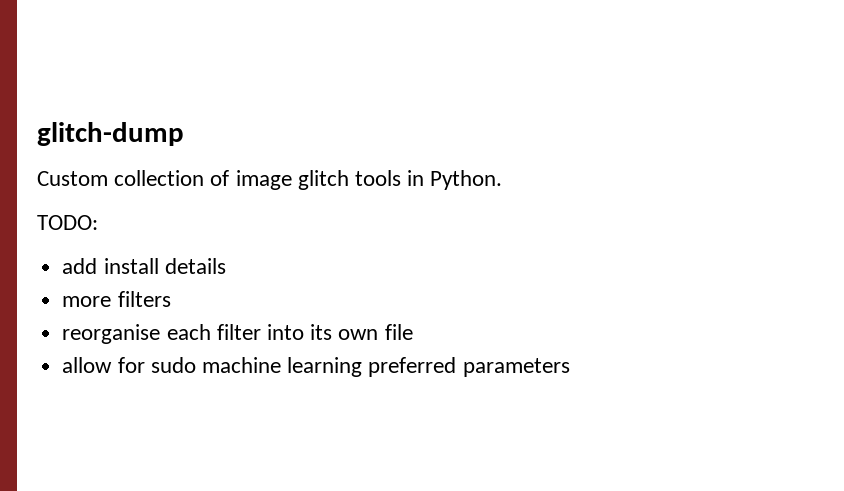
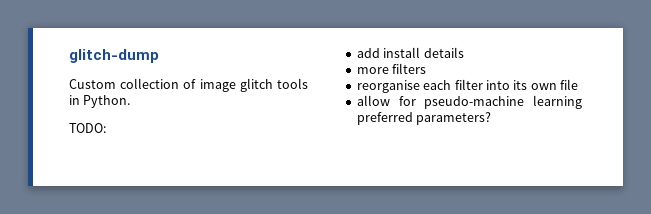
- allow for sudo machine learning preferred parameters
+ allow for pseudo-machine learning preferred parameters?

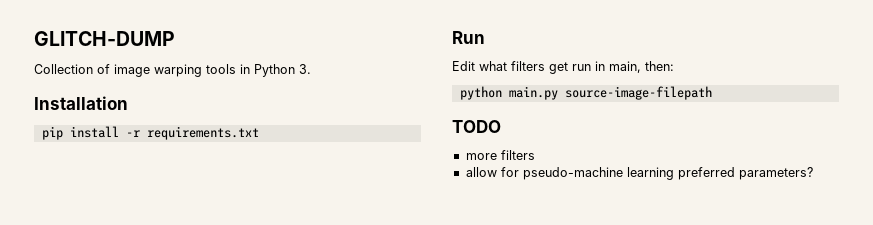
- glitch-dump
- Custom collection of image glitch tools in Python.
- TODO:
- add install details
+ GLITCH-DUMP
+ Collection of image warping tools in Python 3.
+ Installation
+ pip install -r requirements.txt
+ Run
+ Edit what filters get run in main, then:
+ python main.py source-image-filepath
+ TODO
  more filters
- reorganise each filter into its own file

